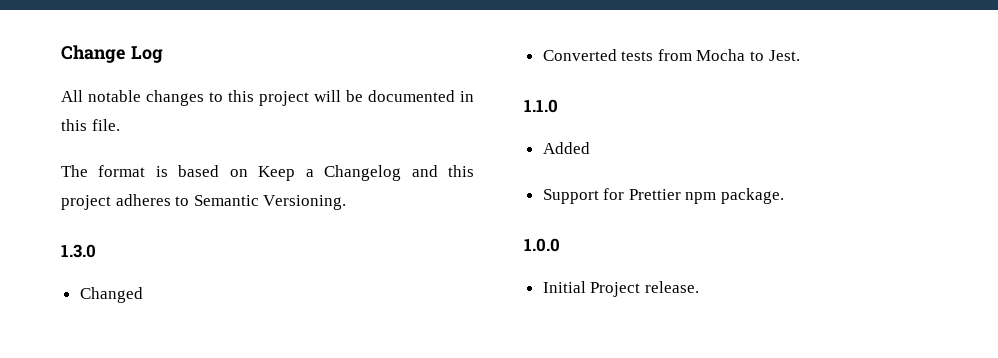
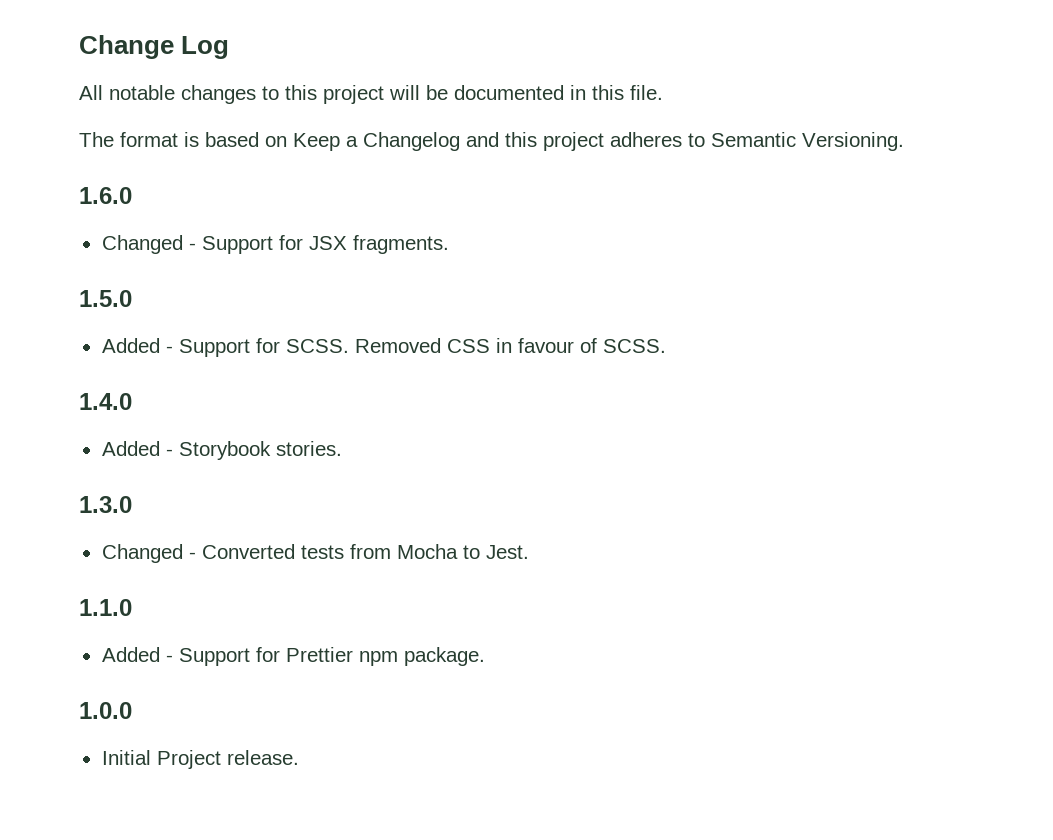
+ 1.6.0
+ Changed - Support for JSX fragments.
+ 1.5.0
+ Added - Support for SCSS. Removed CSS in favour of SCSS.
+ 1.4.0
+ Added - Storybook stories.
- Changed
- Converted tests from Mocha to Jest.
+ Changed - Converted tests from Mocha to Jest.
- Added
- Support for Prettier npm package.
+ Added - Support for Prettier npm package.

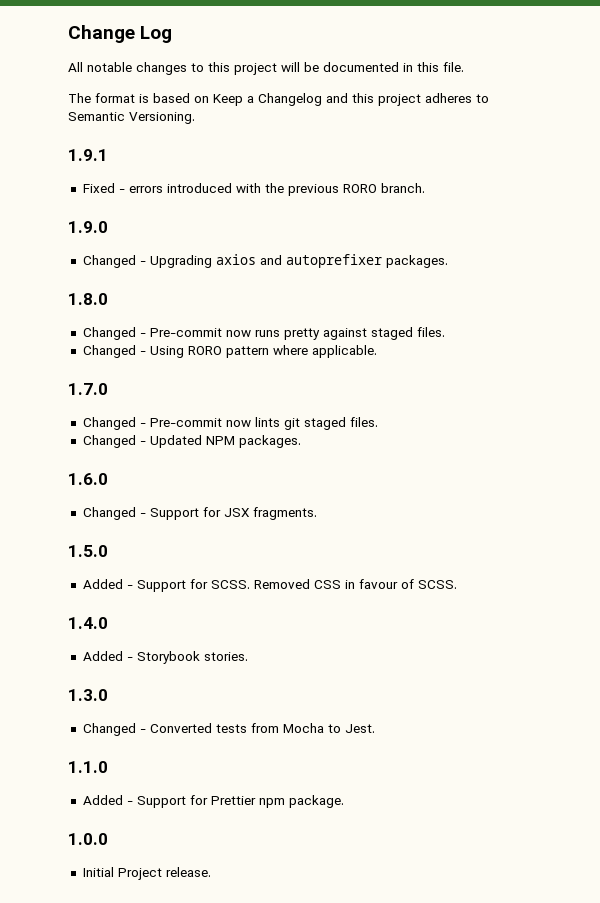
+ 1.9.1
+ Fixed - errors introduced with the previous RORO branch.
+ 1.9.0
+ Changed - Upgrading axios and autoprefixer packages.
+ 1.8.0
+ Changed - Pre-commit now runs pretty against staged files.
+ Changed - Using RORO pattern where applicable.
+ 1.7.0
+ Changed - Pre-commit now lints git staged files.
+ Changed - Updated NPM packages.

